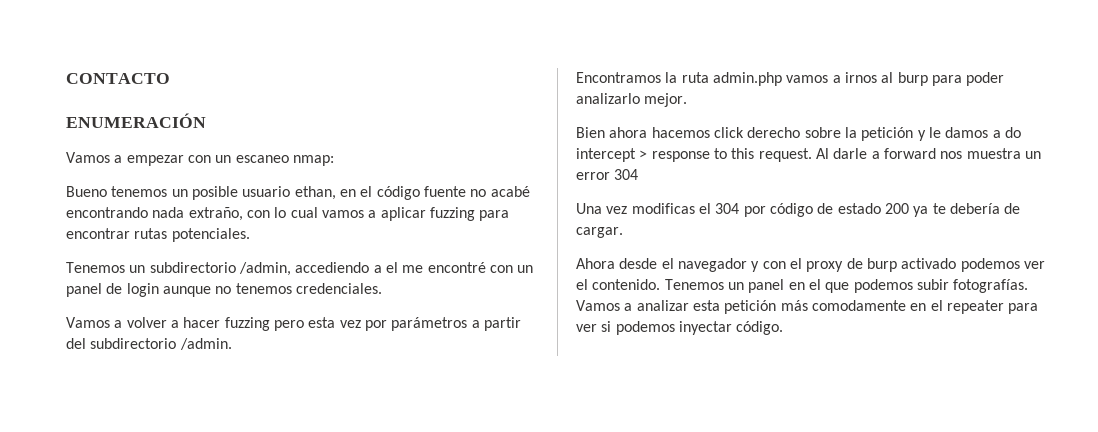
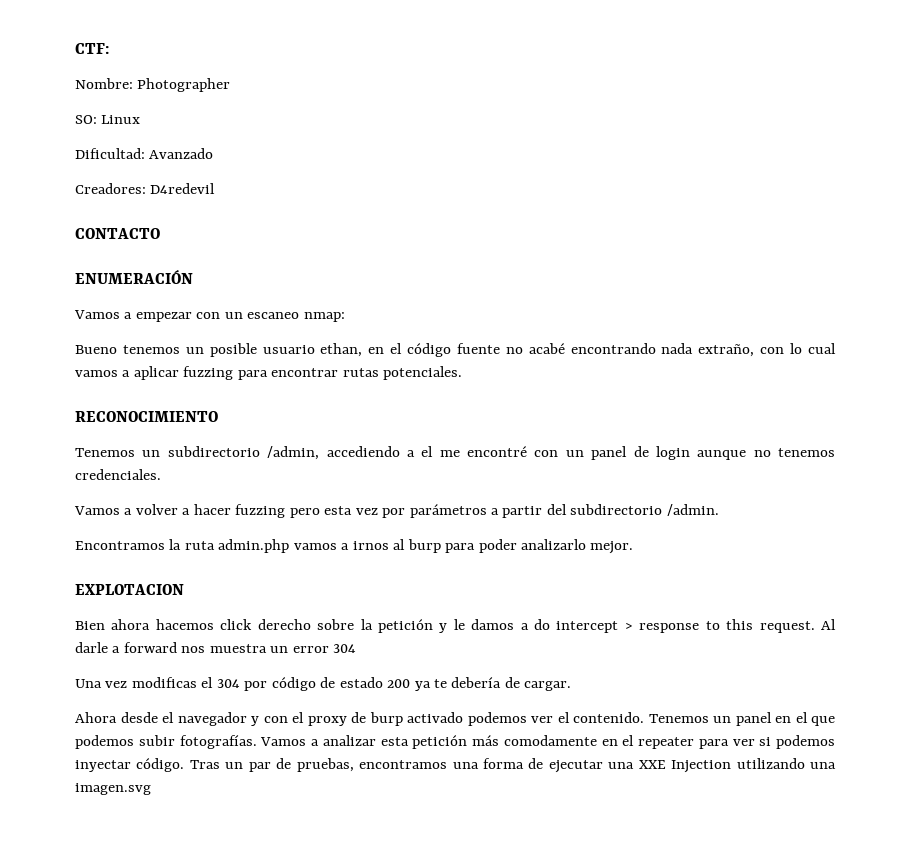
+ CTF:
+ Nombre: Photographer
+ SO: Linux
+ Dificultad: Avanzado
+ Creadores: D4redevil
+ RECONOCIMIENTO
+ EXPLOTACION
+ Tras un par de pruebas, encontramos una forma de ejecutar una XXE Injection utilizando una imagen.svg

